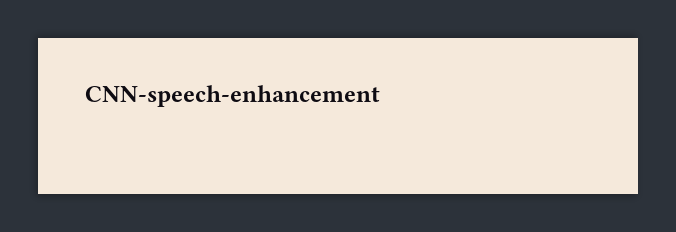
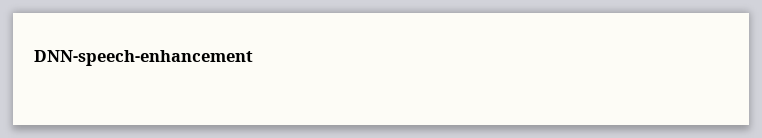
- CNN-speech-enhancement
+ DNN-speech-enhancement

